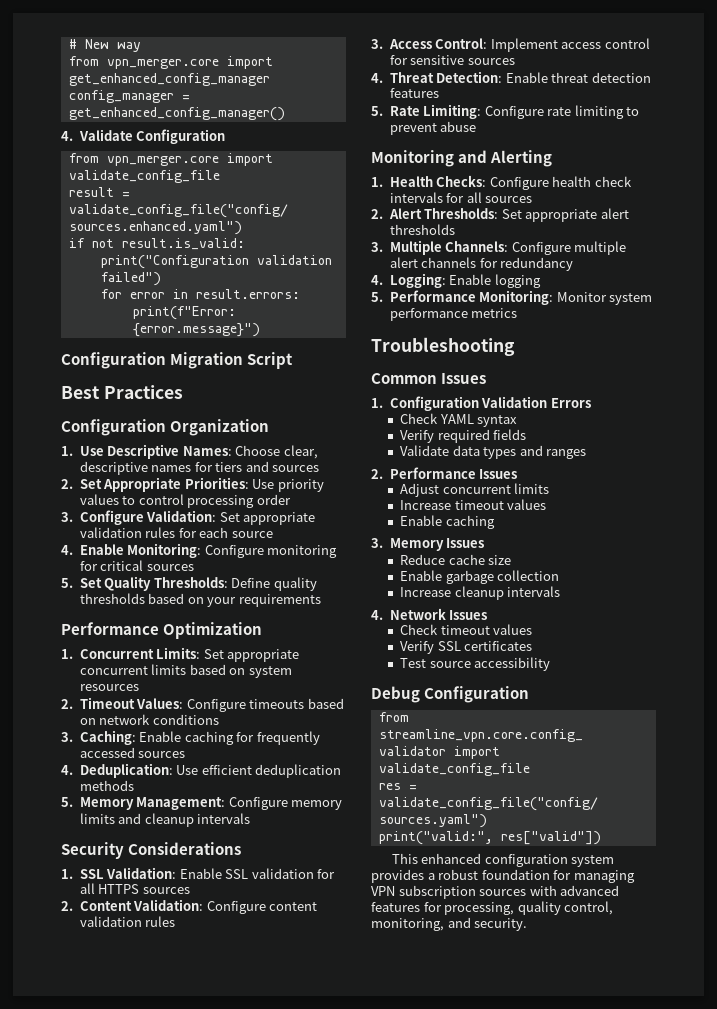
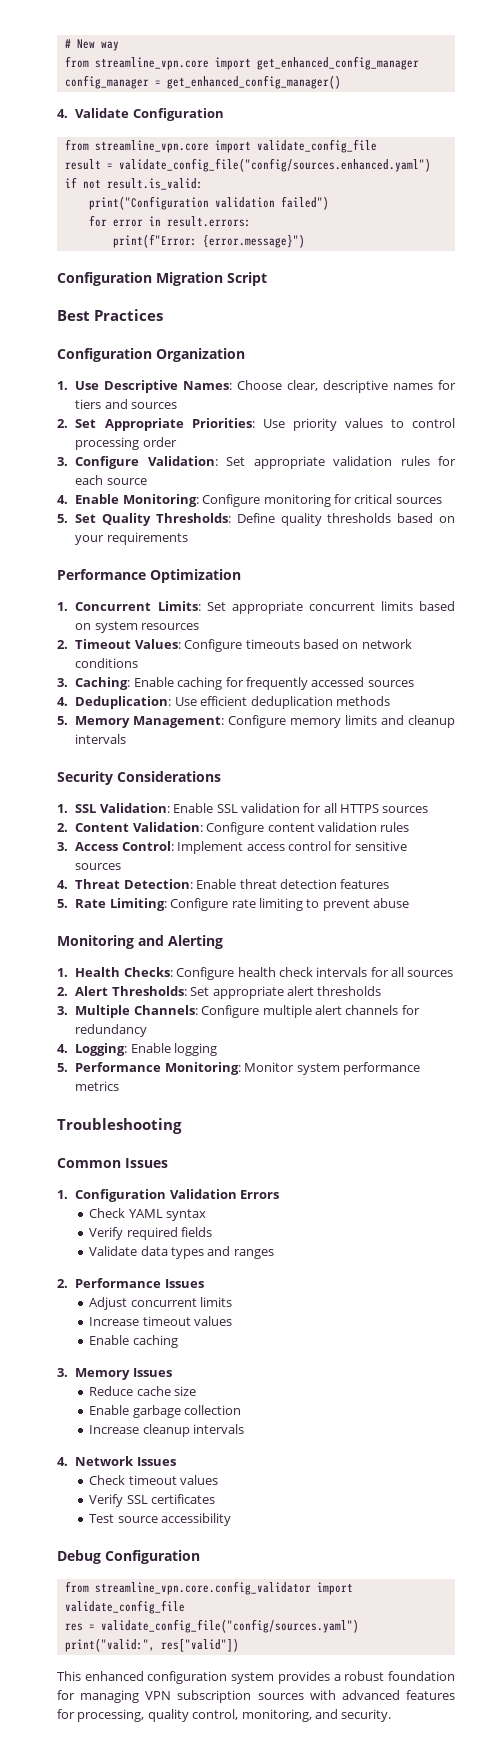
- from vpn_merger.core import get_enhanced_config_manager
+ from streamline_vpn.core import get_enhanced_config_manager
- from vpn_merger.core import validate_config_file
+ from streamline_vpn.core import validate_config_file

